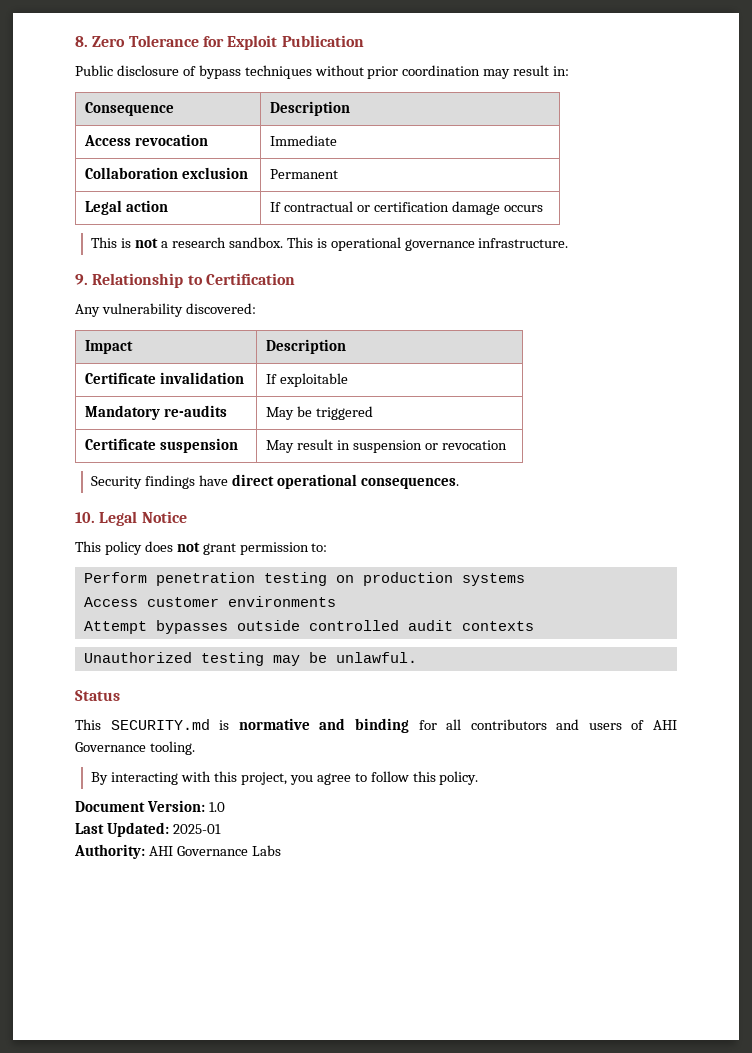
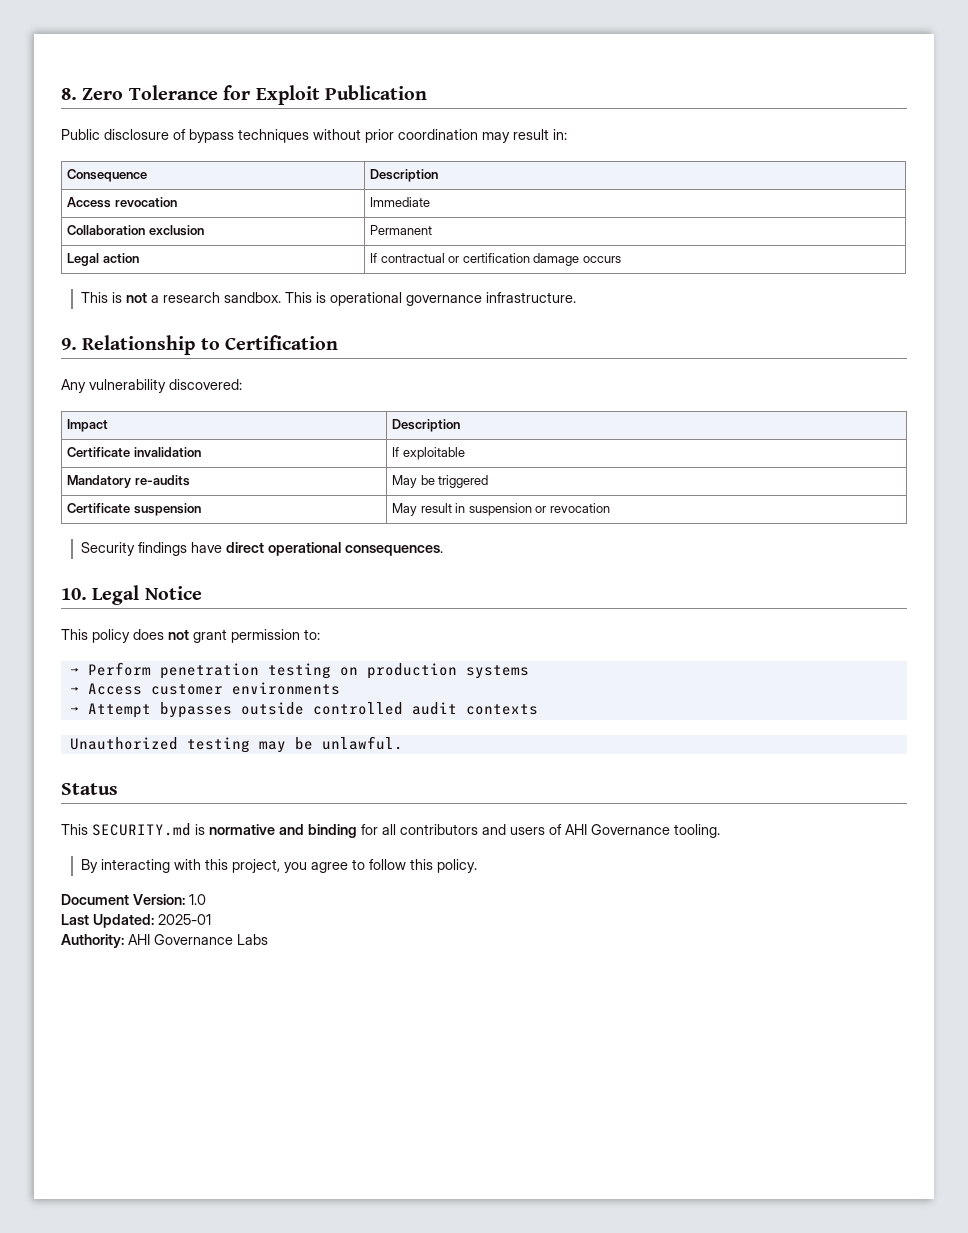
- Perform penetration testing on production systems
+ → Perform penetration testing on production systems
- Access customer environments
+ → Access customer environments
- Attempt bypasses outside controlled audit contexts
+ → Attempt bypasses outside controlled audit contexts

